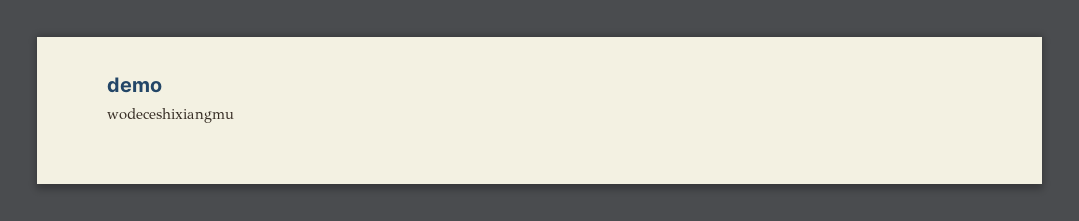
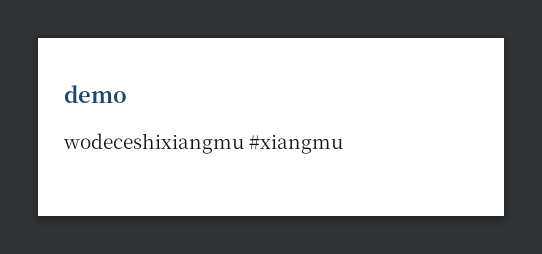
- wodeceshixiangmu
+ wodeceshixiangmu #xiangmu

